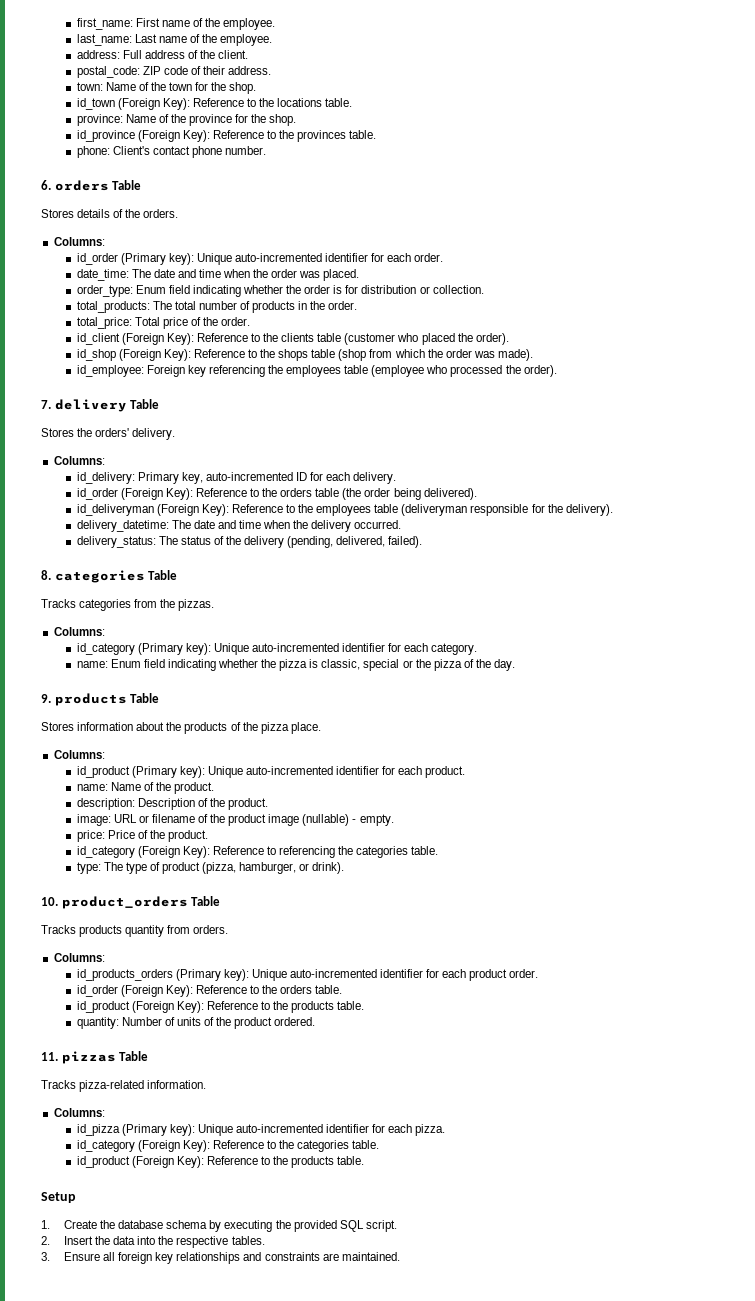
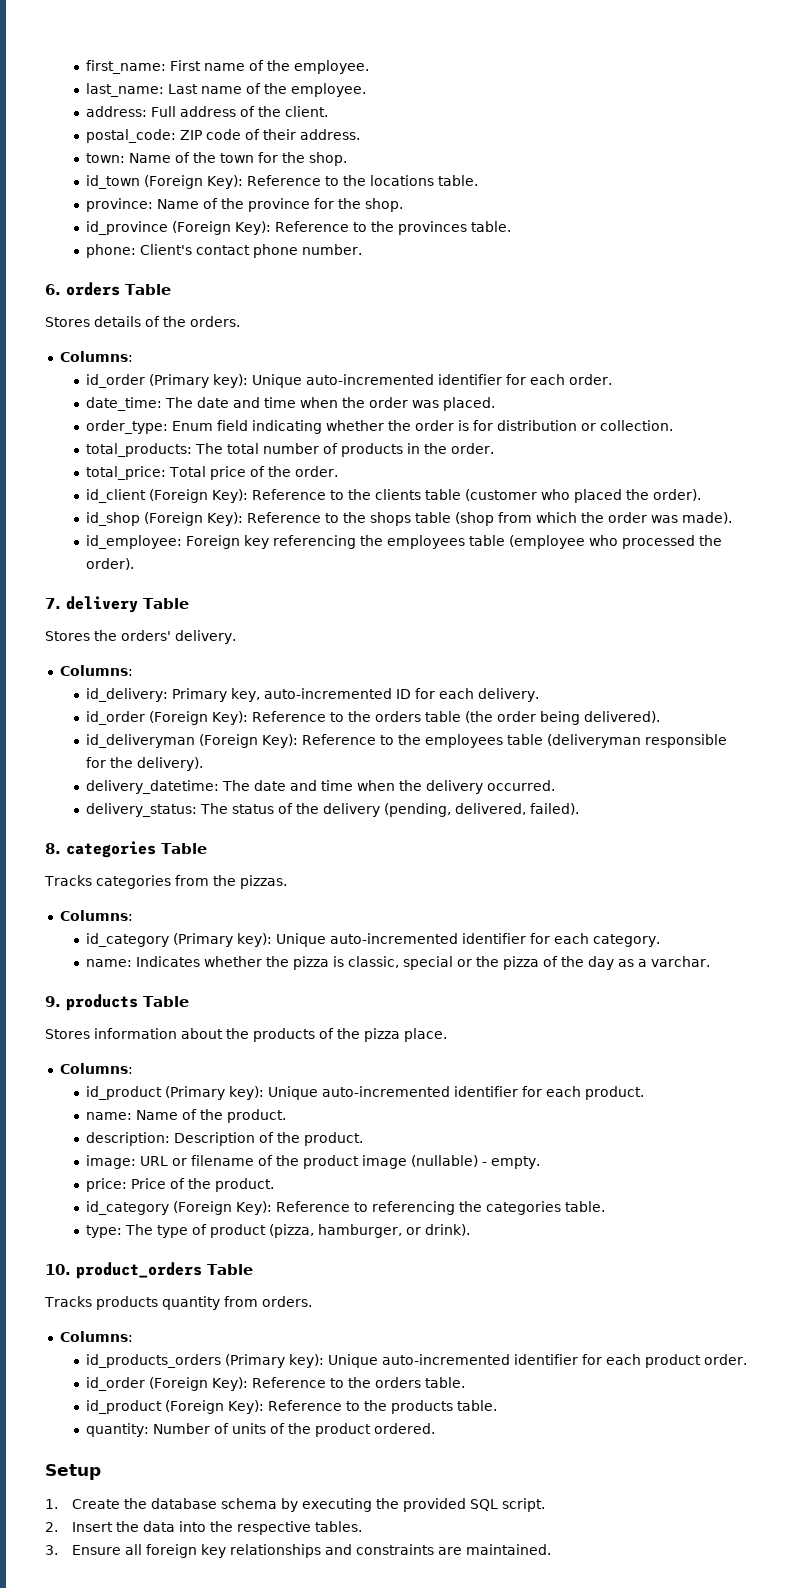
- name: Enum field indicating whether the pizza is classic, special or the pizza of the day.
+ name: Indicates whether the pizza is classic, special or the pizza of the day as a varchar.
- 11. pizzas Table
- Tracks pizza-related information.
- Columns:
- id_pizza (Primary key): Unique auto-incremented identifier for each pizza.
- id_category (Foreign Key): Reference to the categories table.
- id_product (Foreign Key): Reference to the products table.

